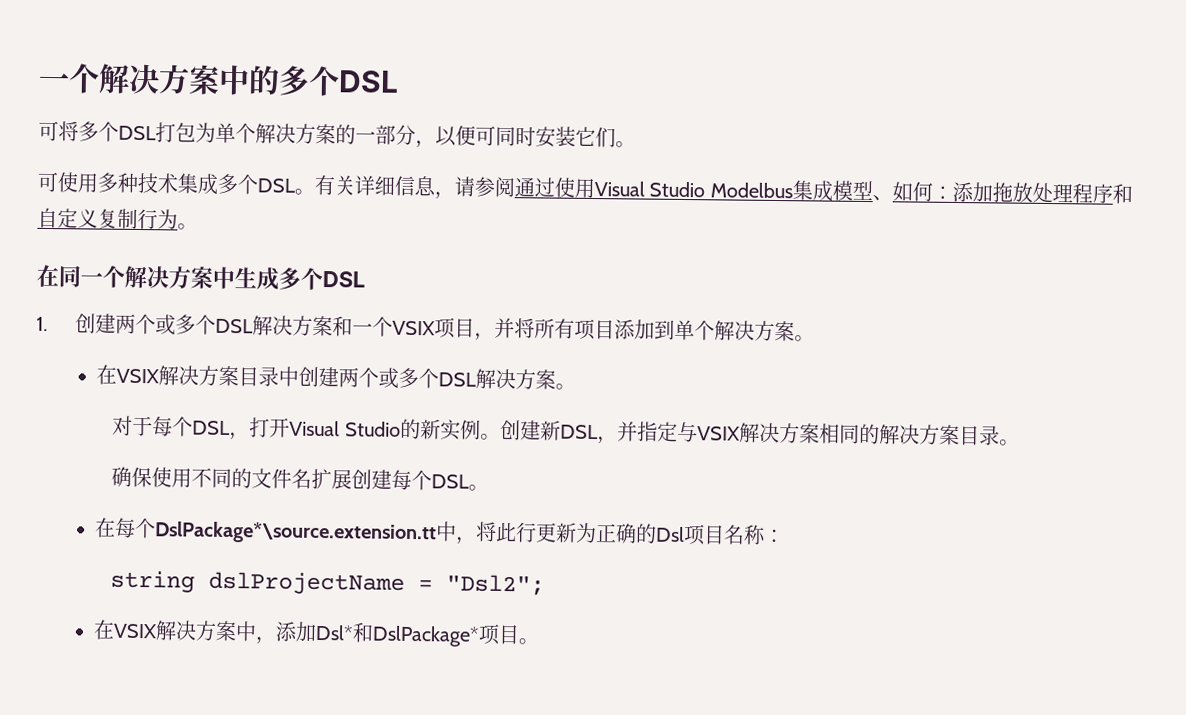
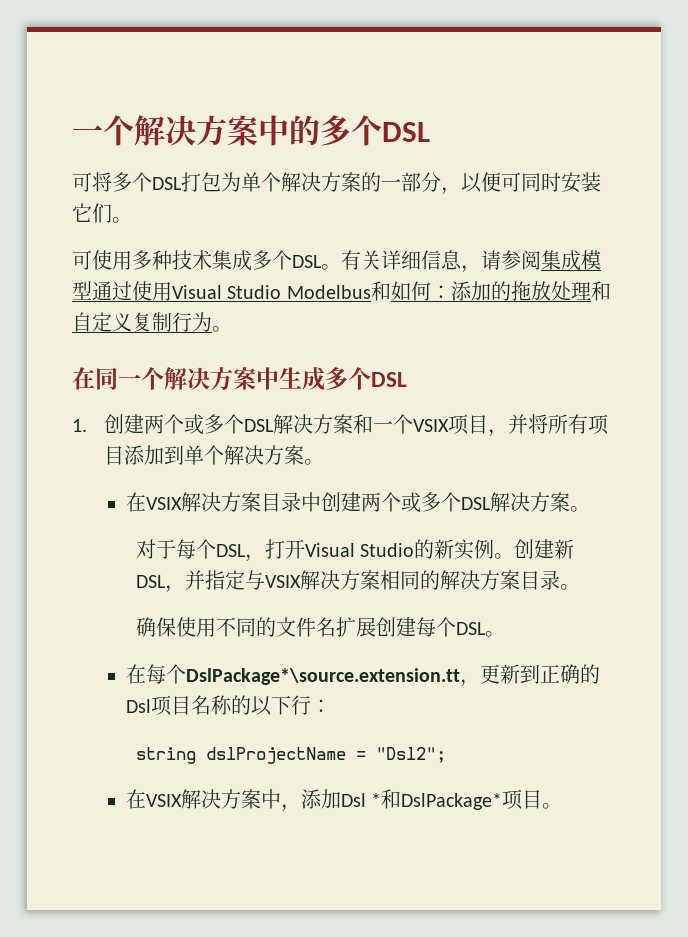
- 有关详细信息，请参阅通过使用Visual Studio Modelbus集成模型、如何：添加拖放处理程序和自定义复制行为。
+ 有关详细信息，请参阅集成模型通过使用Visual Studio Modelbus和如何：添加的拖放处理和自定义复制行为。
- 在每个DslPackage*\source.extension.tt中，将此行更新为正确的Dsl项目名称：
+ 在每个DslPackage*\source.extension.tt，更新到正确的Dsl项目名称的以下行：
- 在VSIX解决方案中，添加Dsl*和DslPackage*项目。
+ 在VSIX解决方案中，添加Dsl *和DslPackage*项目。

